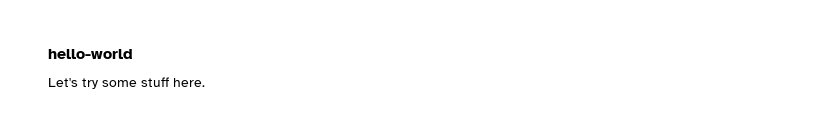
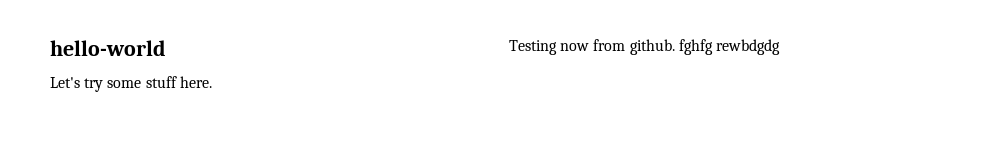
+ Testing now from github. fghfg rewbdgdg

